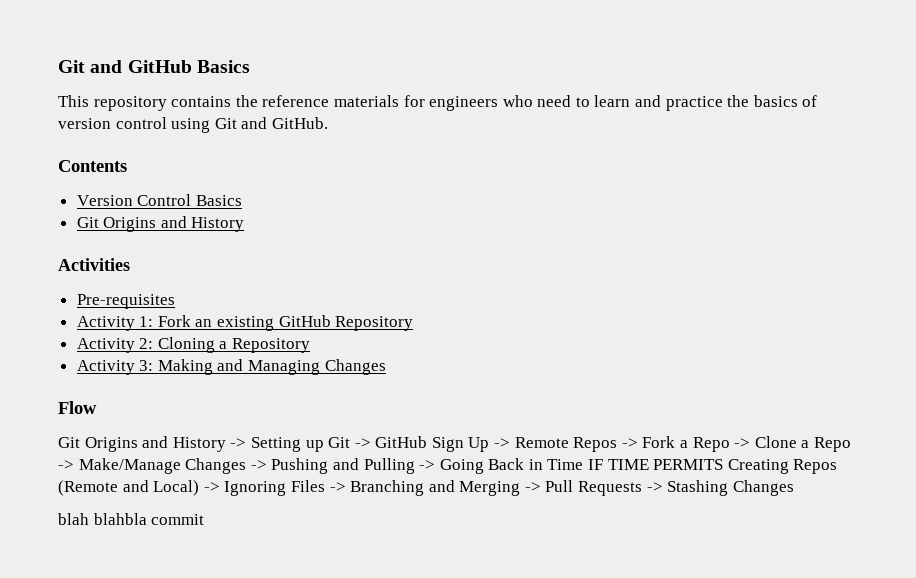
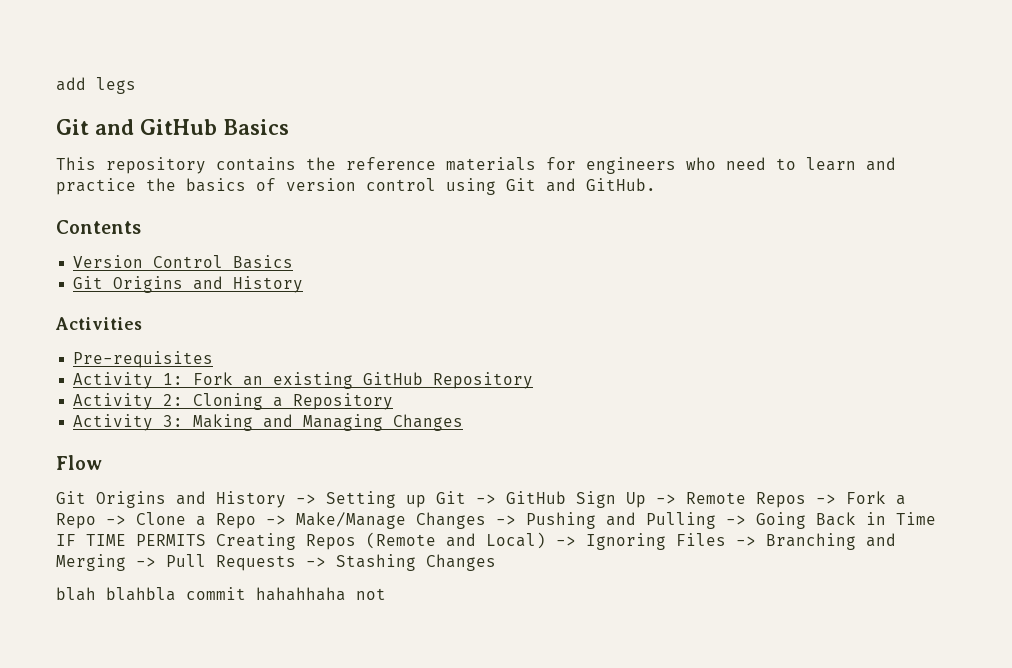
+ add legs
- blah blahbla commit
+ blah blahbla commit hahahhaha not

